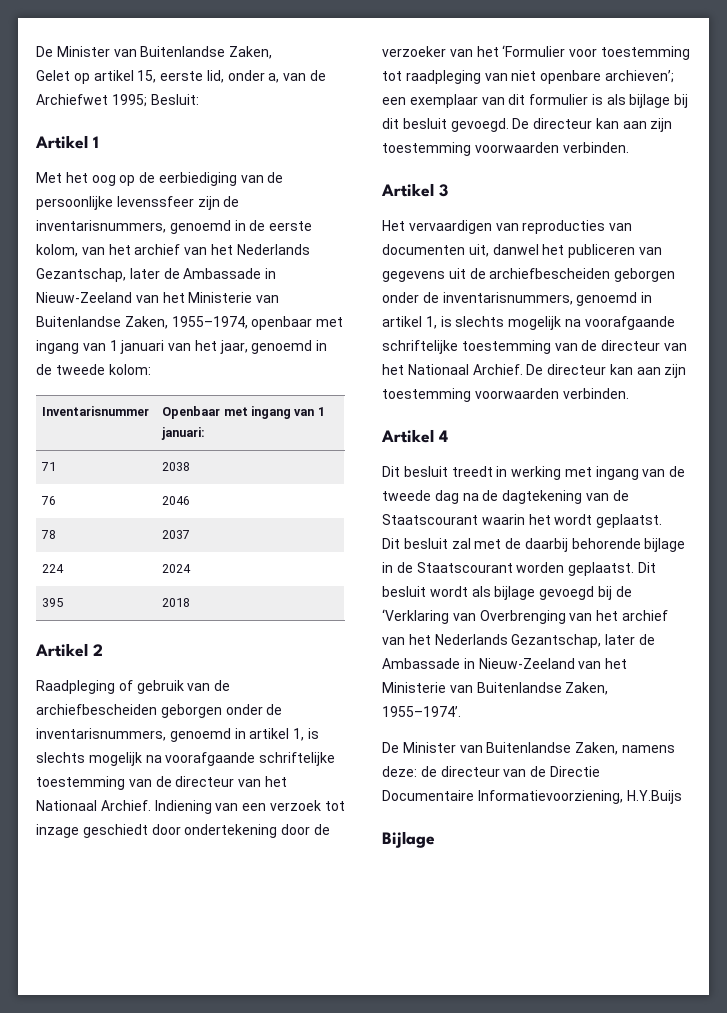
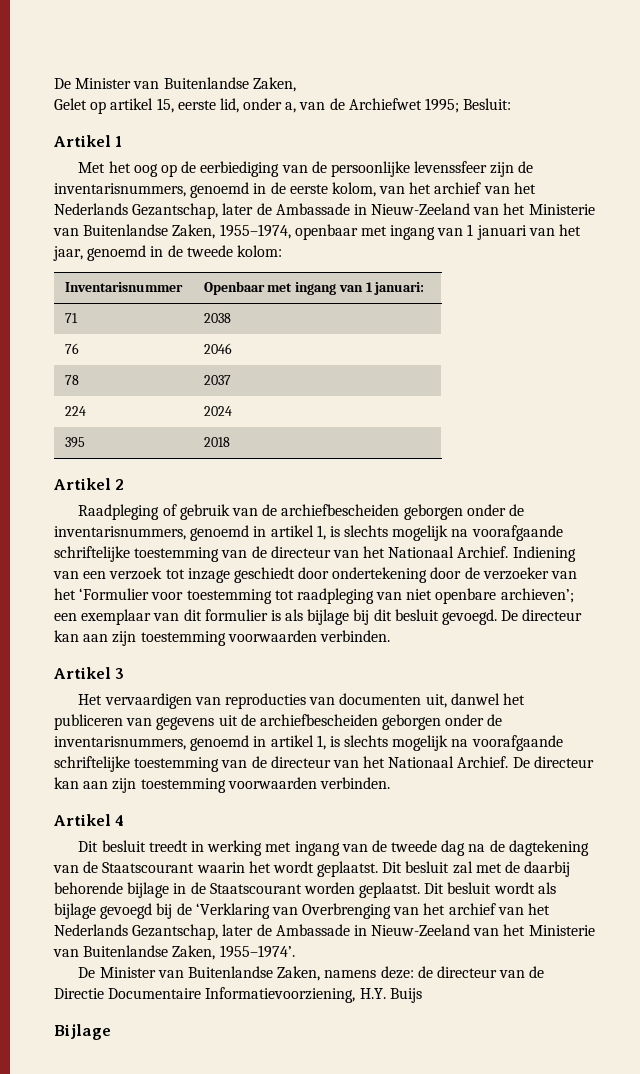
- Dit besluit treedt in werking met ingang van de tweede dag na de dagtekening van de Staatscourant waarin het wordt geplaatst.
- Dit besluit zal met de daarbij behorende bijlage in de Staatscourant worden geplaatst.
+ Dit besluit treedt in werking met ingang van de tweede dag na de dagtekening van de Staatscourant waarin het wordt geplaatst. Dit besluit zal met de daarbij behorende bijlage in de Staatscourant worden geplaatst.
- De Minister van Buitenlandse Zaken, namens deze: de directeur van de Directie Documentaire Informatievoorziening, H.Y.Buijs
+ De Minister van Buitenlandse Zaken, namens deze: de directeur van de Directie Documentaire Informatievoorziening, H.Y. Buijs

